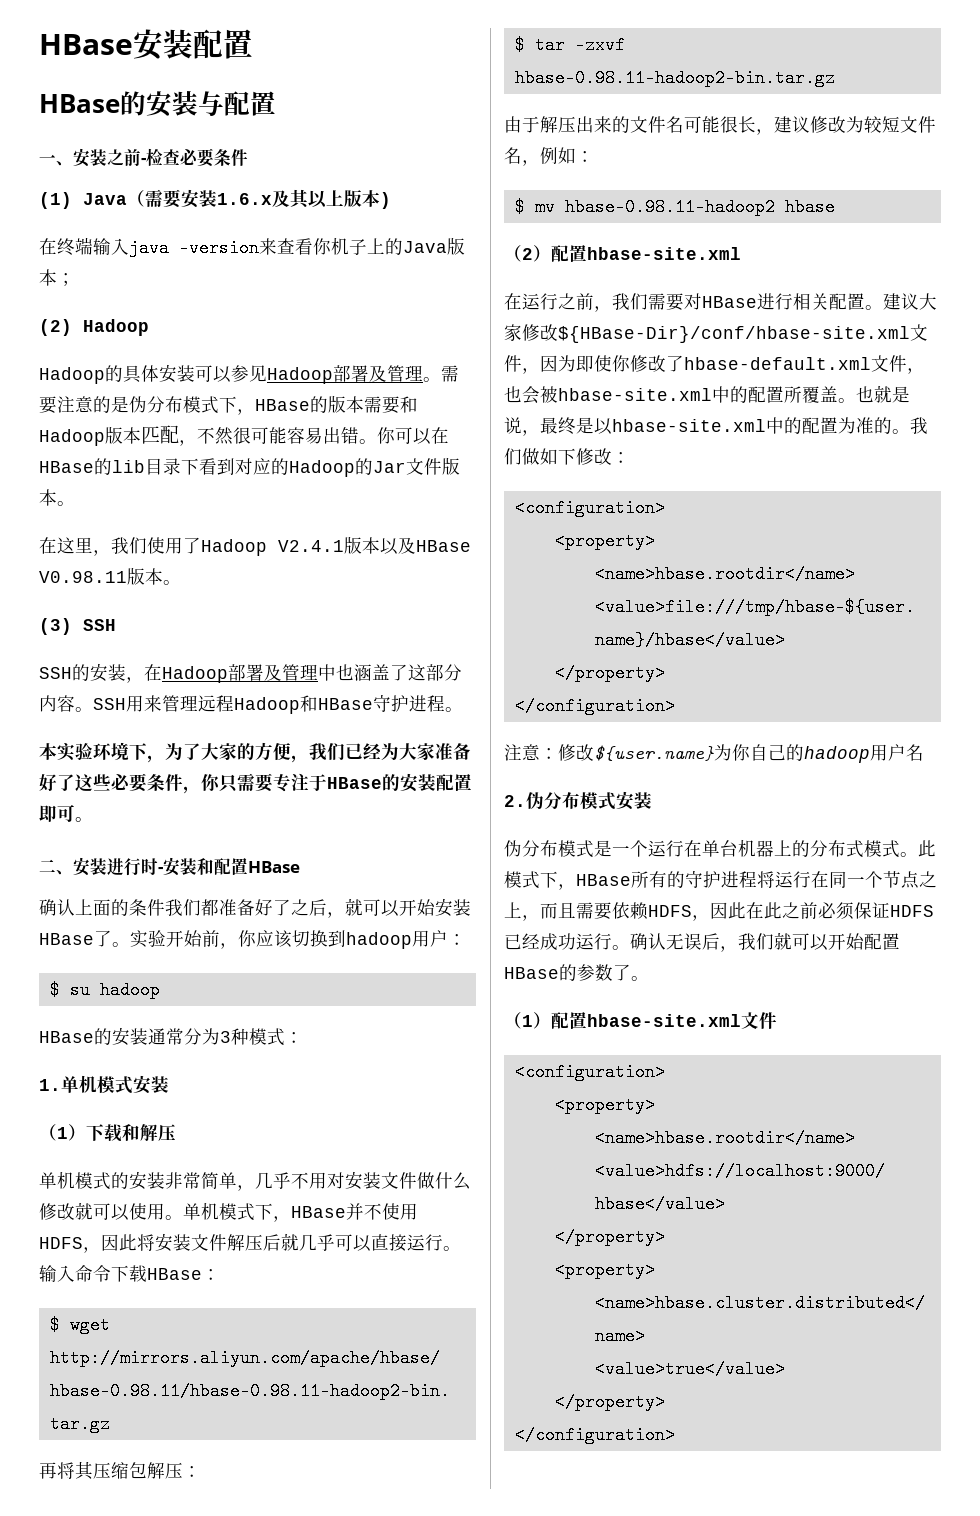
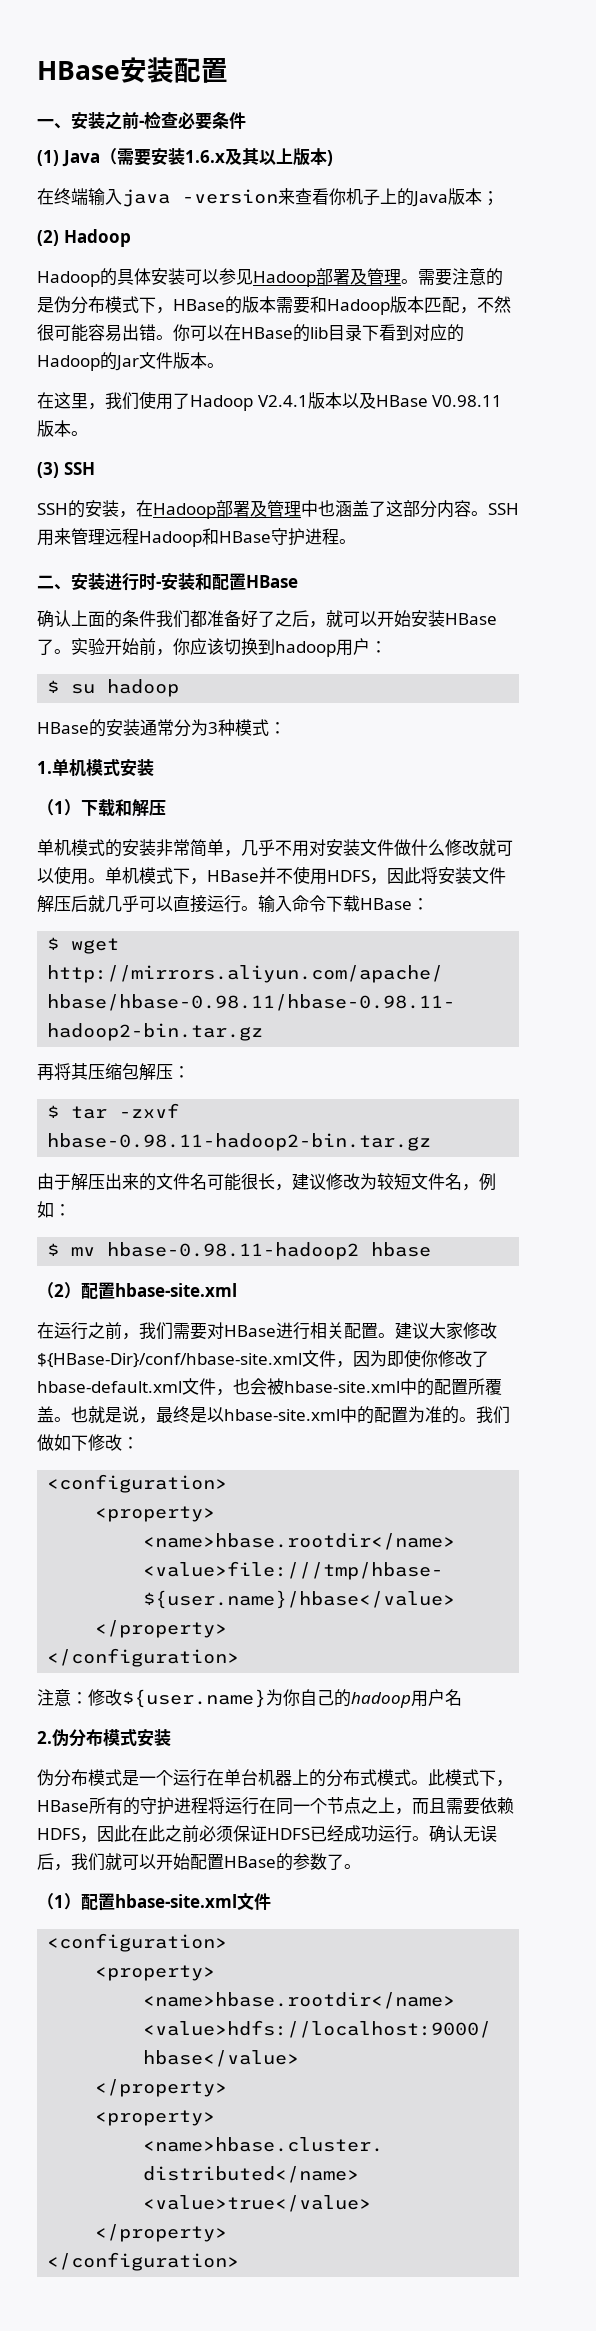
- HBase的安装与配置
- 本实验环境下，为了大家的方便，我们已经为大家准备好了这些必要条件，你只需要专注于HBase的安装配置即可。

